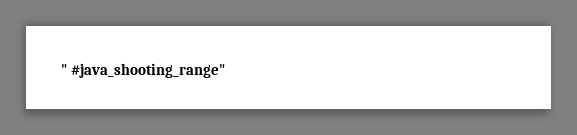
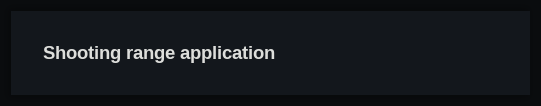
- " #java_shooting_range"
+ Shooting range application

